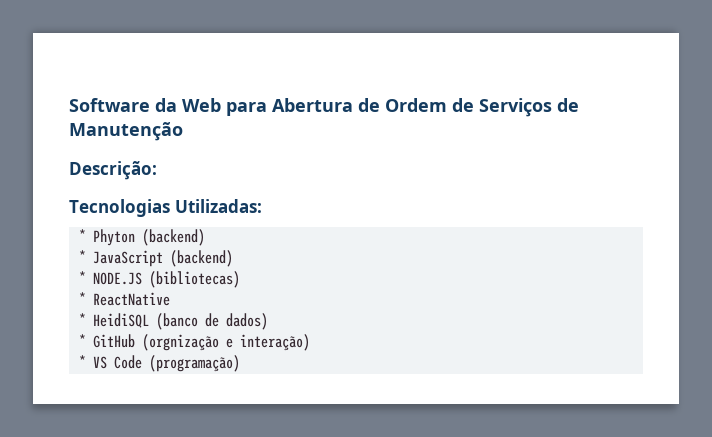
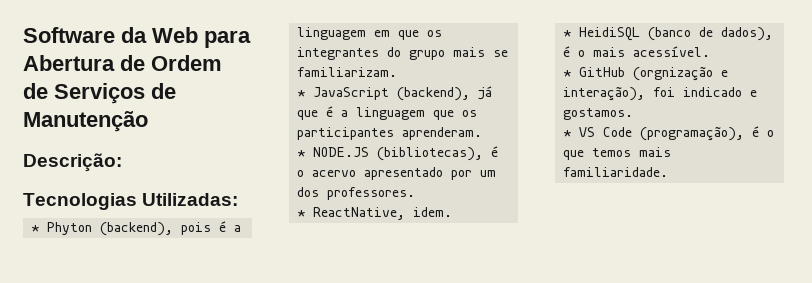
- * Phyton (backend)
- * JavaScript (backend)
- * NODE.JS (bibliotecas)
- * ReactNative
+ * Phyton (backend), pois é a linguagem em que os integrantes do grupo mais se familiarizam.
+ * JavaScript (backend), já que é a linguagem que os participantes aprenderam.
+ * NODE.JS (bibliotecas), é o acervo apresentado por um dos professores.
+ * ReactNative, idem.
- * HeidiSQL (banco de dados)
+ * HeidiSQL (banco de dados), é o mais acessível.
- * GitHub (orgnização e interação)
- * VS Code (programação)
+ * GitHub (orgnização e interação), foi indicado e gostamos.
+ * VS Code (programação), é o que temos mais familiaridade.

